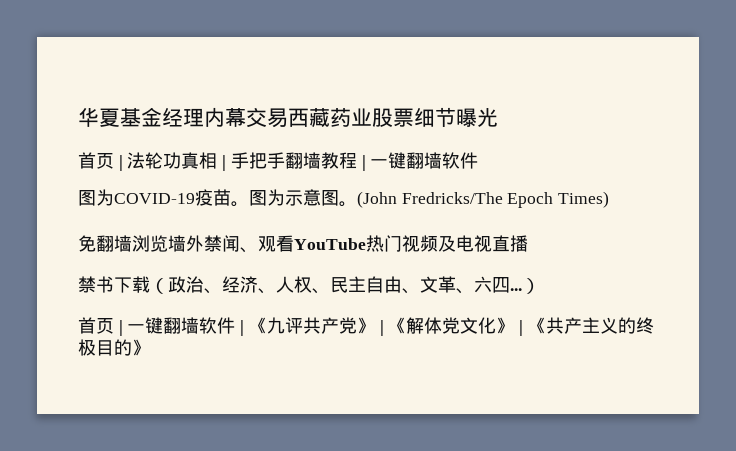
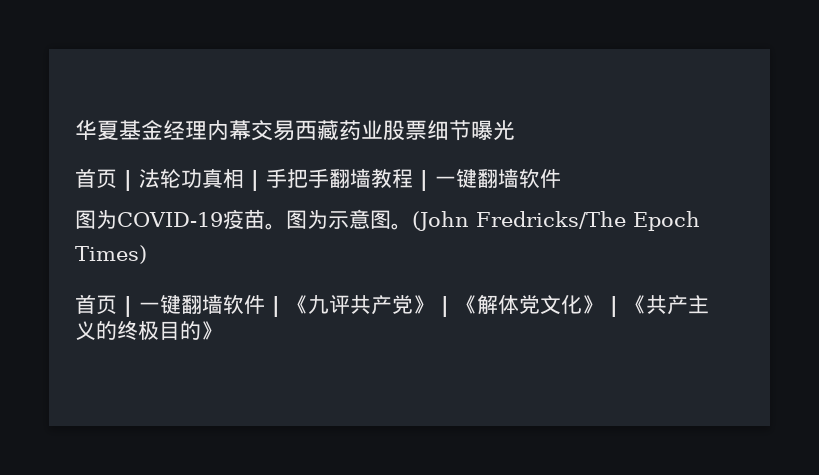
- 免翻墙浏览墙外禁闻、观看YouTube热门视频及电视直播
- 禁书下载（政治、经济、人权、民主自由、文革、六四...）

